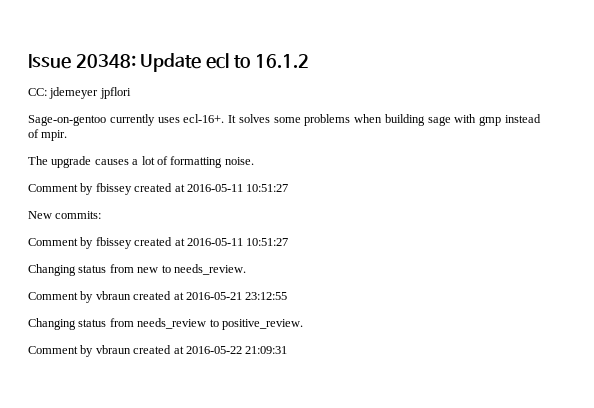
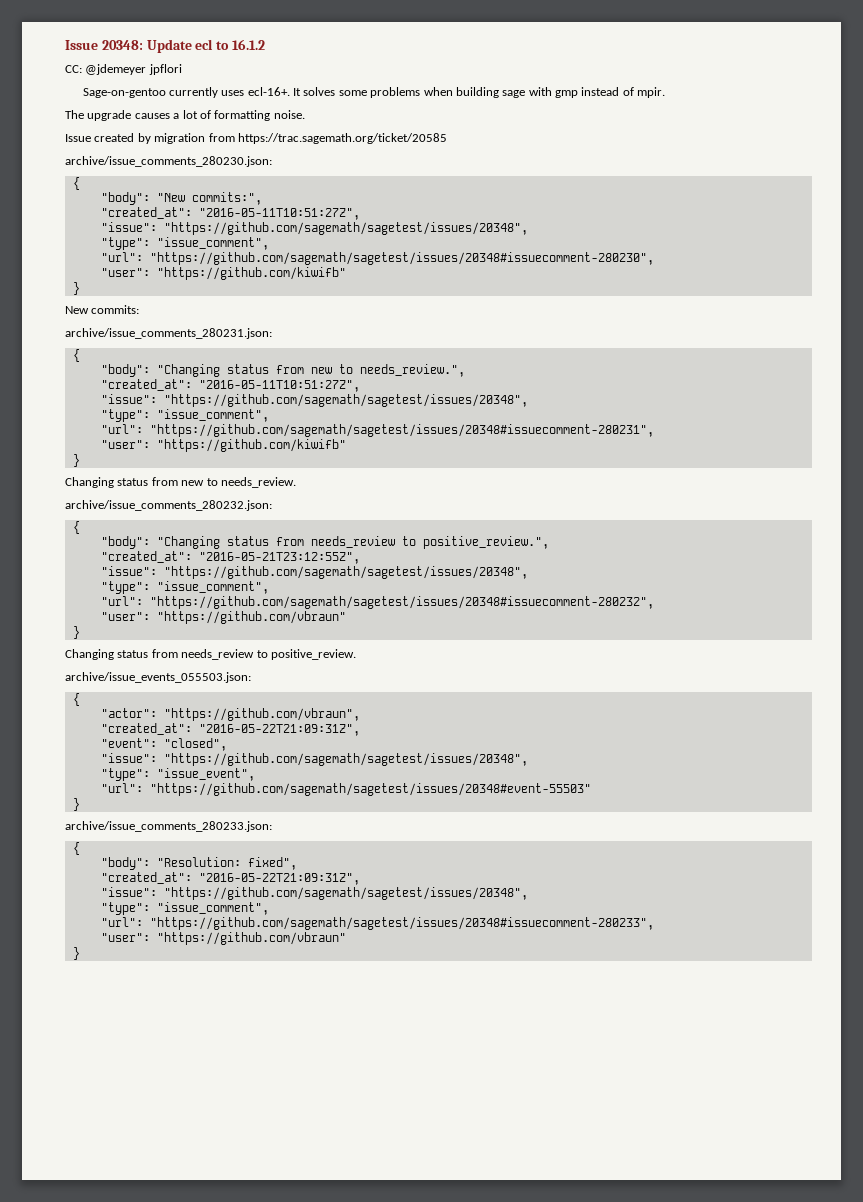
- CC: jdemeyer jpflori
+ CC: @jdemeyer jpflori
  The upgrade causes a lot of formatting noise.
- Comment by fbissey created at 2016-05-11 10:51:27
+ Issue created by migration from https://trac.sagemath.org/ticket/20585
+ archive/issue_comments_280230.json:
+ {
+ "body": "New commits:",
+ "created_at": "2016-05-11T10:51:27Z",
+ "issue": "https://github.com/sagemath/sagetest/issues/20348",
+ "type": "issue_comment",
+ "url": "https://github.com/sagemath/sagetest/issues/20348#issuecomment-280230",
+ "user": "https://github.com/kiwifb"
+ }
  New commits:
- Comment by fbissey created at 2016-05-11 10:51:27
+ archive/issue_comments_280231.json:
+ {
+ "body": "Changing status from new to needs_review.",
+ "created_at": "2016-05-11T10:51:27Z",
+ "issue": "https://github.com/sagemath/sagetest/issues/20348",
+ "type": "issue_comment",
+ "url": "https://github.com/sagemath/sagetest/issues/20348#issuecomment-280231",
+ "user": "https://github.com/kiwifb"
+ }
- Comment by vbraun created at 2016-05-21 23:12:55
+ archive/issue_comments_280232.json:
+ {
+ "body": "Changing status from needs_review to positive_review.",
+ "created_at": "2016-05-21T23:12:55Z",
+ "issue": "https://github.com/sagemath/sagetest/issues/20348",
+ "type": "issue_comment",
+ "url": "https://github.com/sagemath/sagetest/issues/20348#issuecomment-280232",
+ "user": "https://github.com/vbraun"
+ }
- Comment by vbraun created at 2016-05-22 21:09:31
+ archive/issue_events_055503.json:
+ {
+ "actor": "https://github.com/vbraun",
+ "created_at": "2016-05-22T21:09:31Z",
+ "event": "closed",
+ "issue": "https://github.com/sagemath/sagetest/issues/20348",
+ "type": "issue_event",
+ "url": "https://github.com/sagemath/sagetest/issues/20348#event-55503"
+ }
+ archive/issue_comments_280233.json:
+ {
+ "body": "Resolution: fixed",
+ "created_at": "2016-05-22T21:09:31Z",
+ "issue": "https://github.com/sagemath/sagetest/issues/20348",
+ "type": "issue_comment",
+ "url": "https://github.com/sagemath/sagetest/issues/20348#issuecomment-280233",
+ "user": "https://github.com/vbraun"
+ }

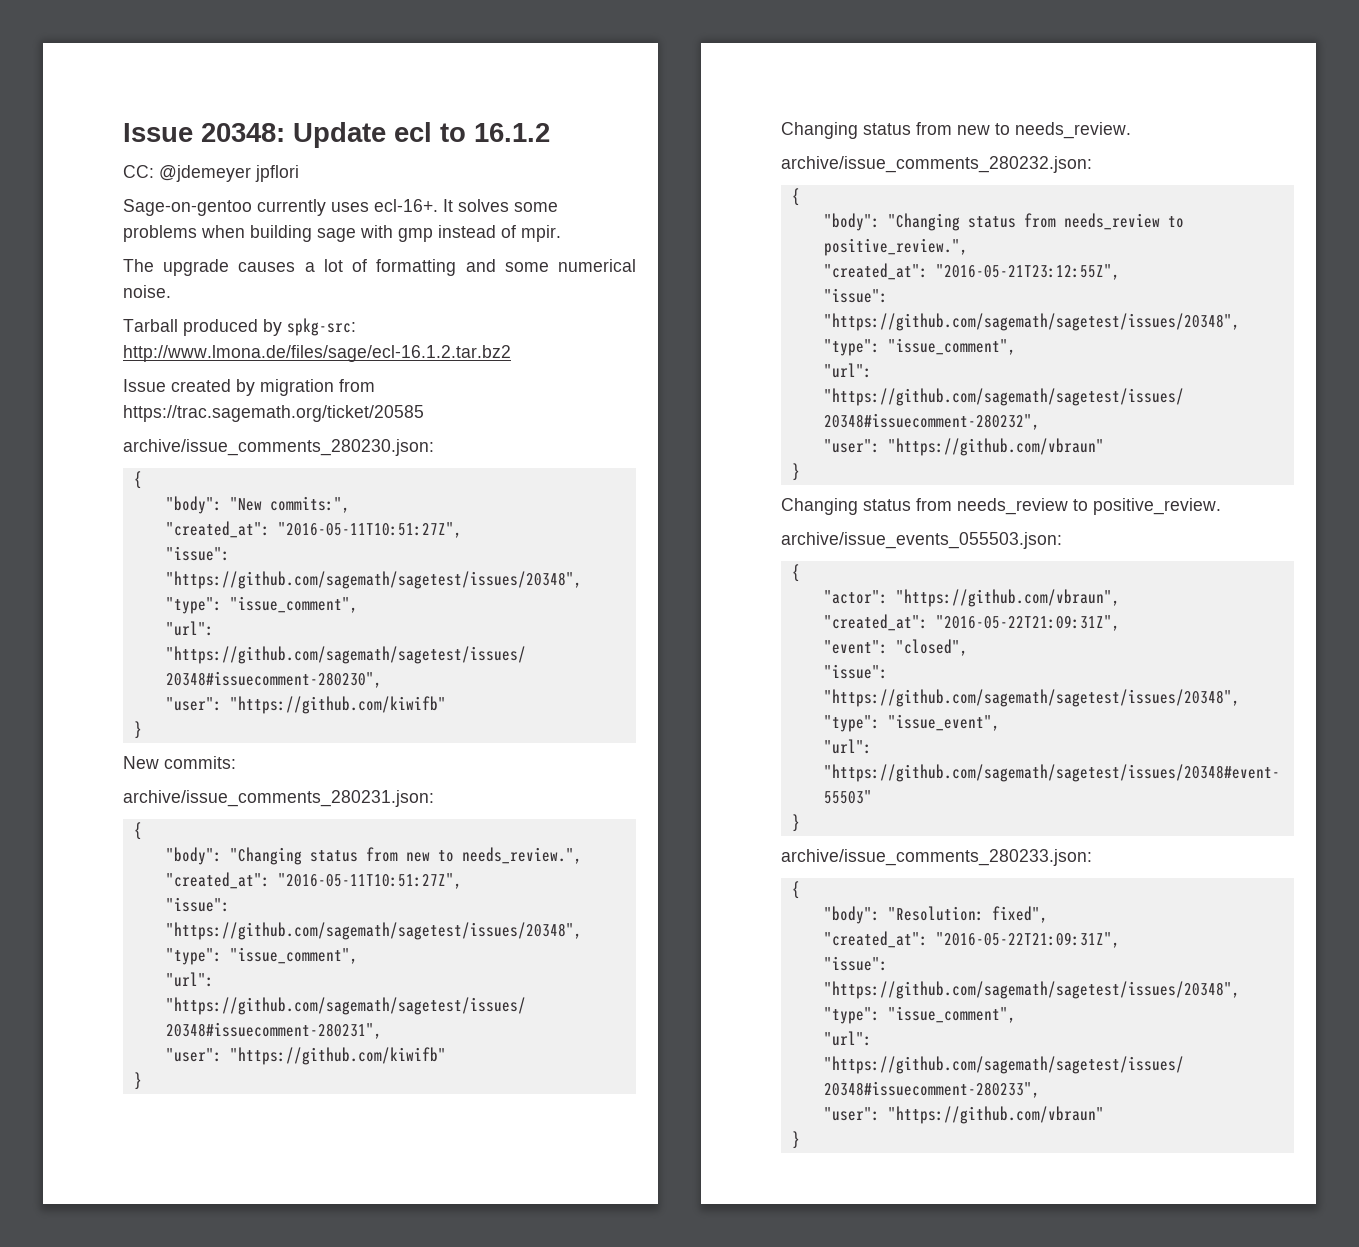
- The upgrade causes a lot of formatting noise.
+ The upgrade causes a lot of formatting and some numerical noise.
+ Tarball produced by spkg-src: http://www.lmona.de/files/sage/ecl-16.1.2.tar.bz2

